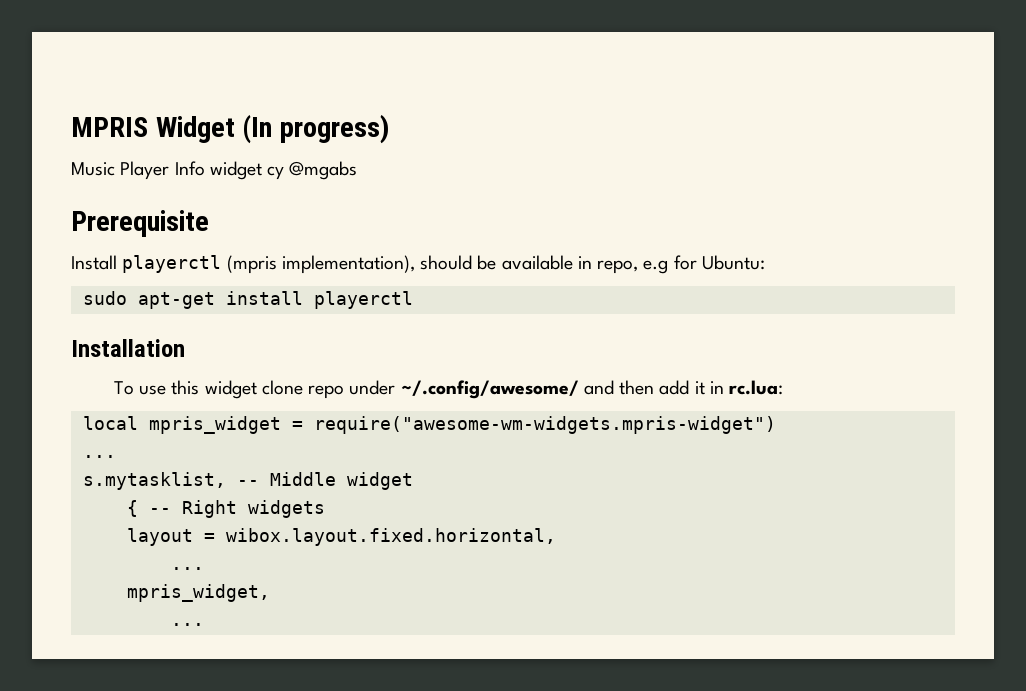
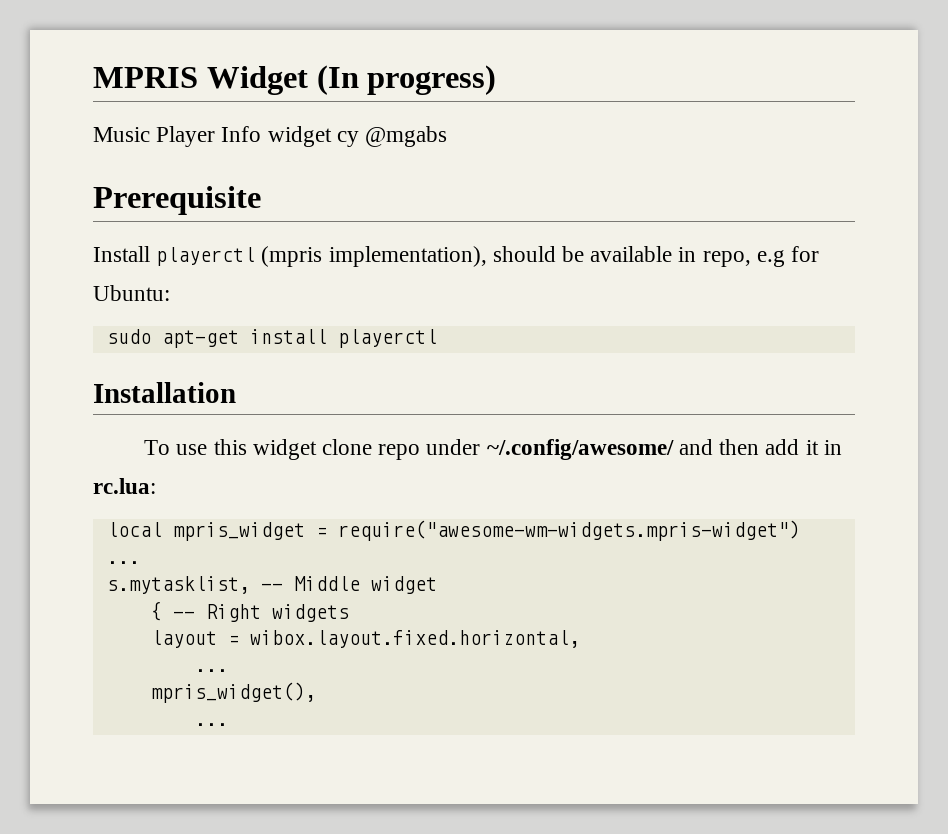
- mpris_widget,
+ mpris_widget(),

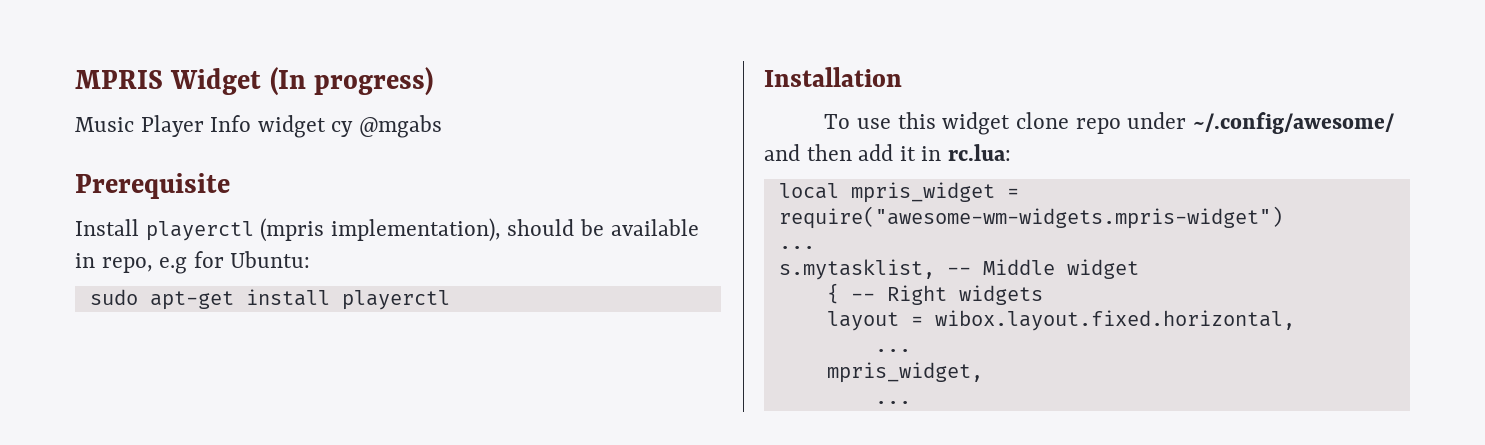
- mpris_widget(),
+ mpris_widget,

